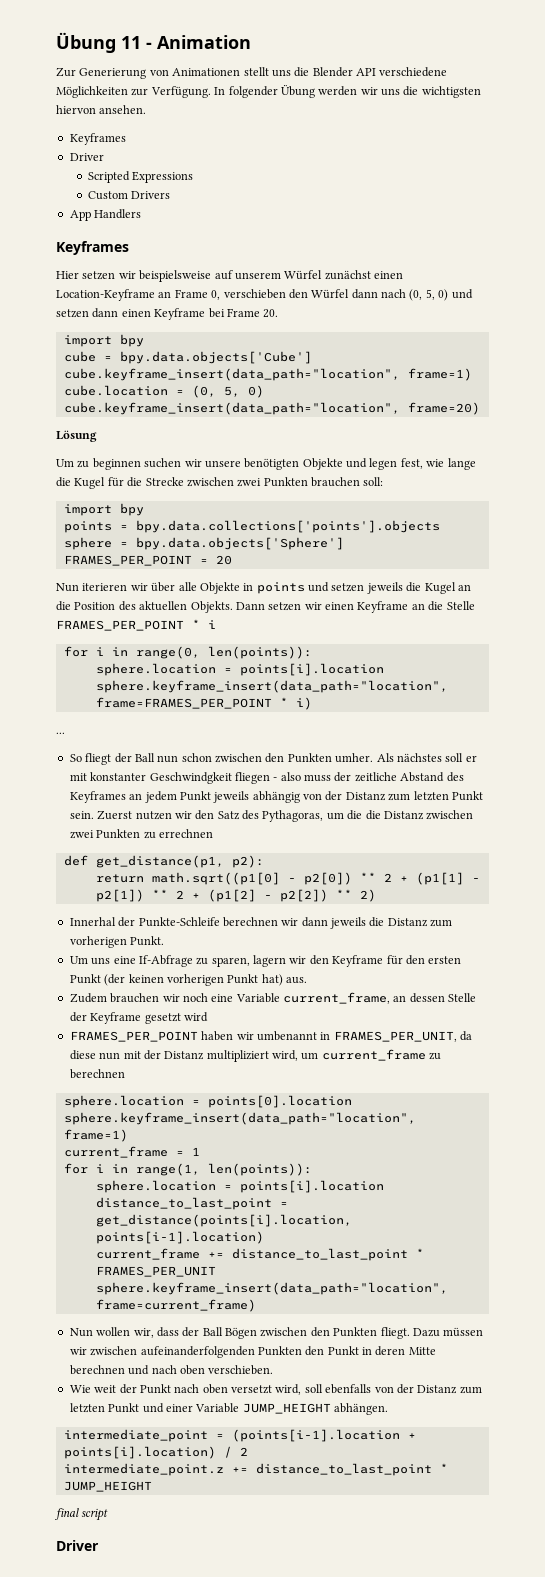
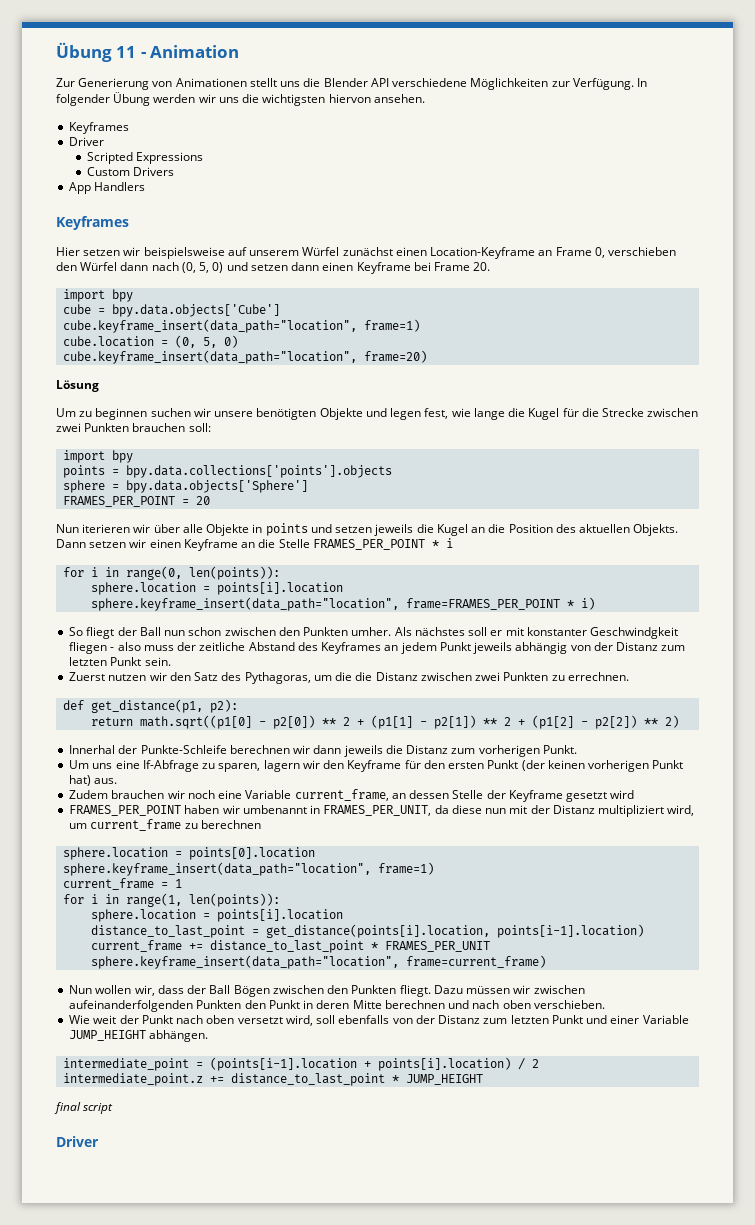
- ...
- Als nächstes soll er mit konstanter Geschwindgkeit fliegen - also muss der zeitliche Abstand des Keyframes an jedem Punkt jeweils abhängig von der Distanz zum letzten Punkt sein. Zuerst nutzen wir den Satz des Pythagoras, um die die Distanz zwischen zwei Punkten zu errechnen
+ Als nächstes soll er mit konstanter Geschwindgkeit fliegen - also muss der zeitliche Abstand des Keyframes an jedem Punkt jeweils abhängig von der Distanz zum letzten Punkt sein.
+ Zuerst nutzen wir den Satz des Pythagoras, um die die Distanz zwischen zwei Punkten zu errechnen.

